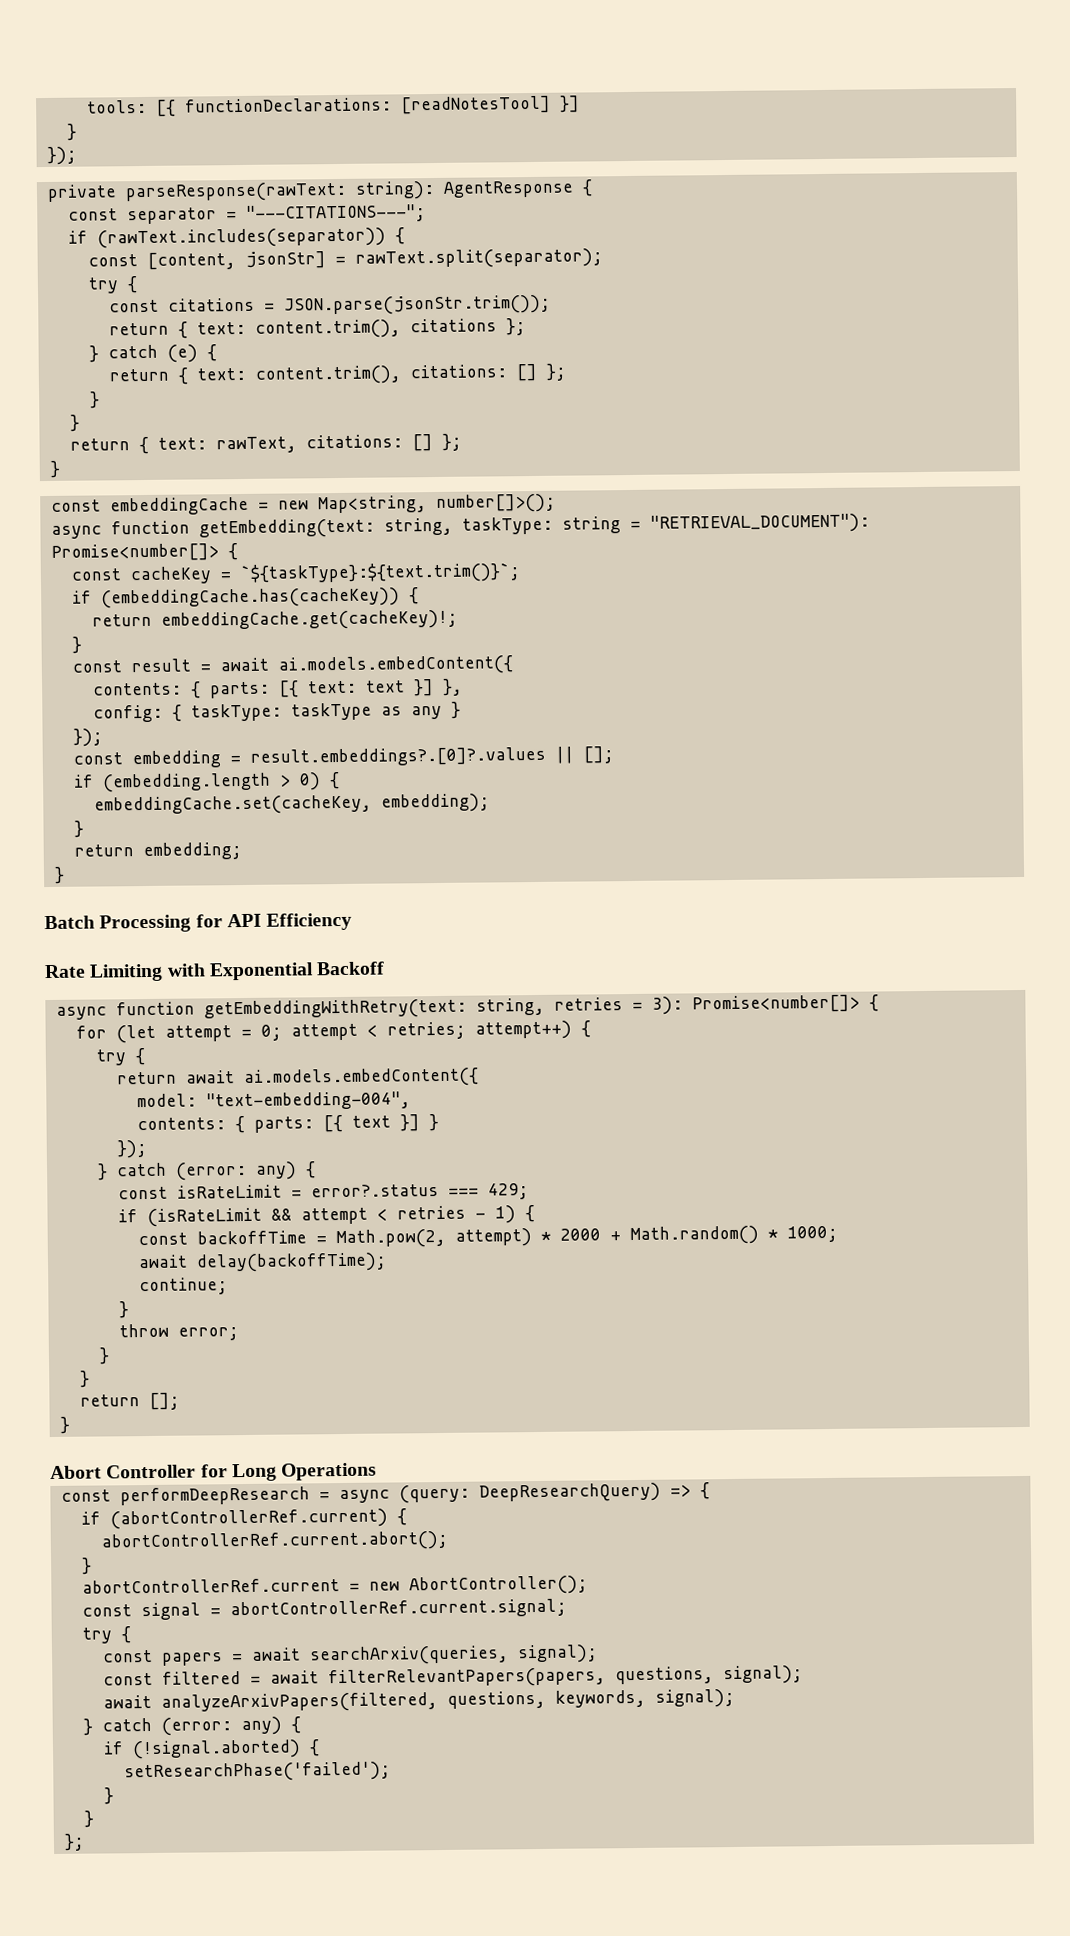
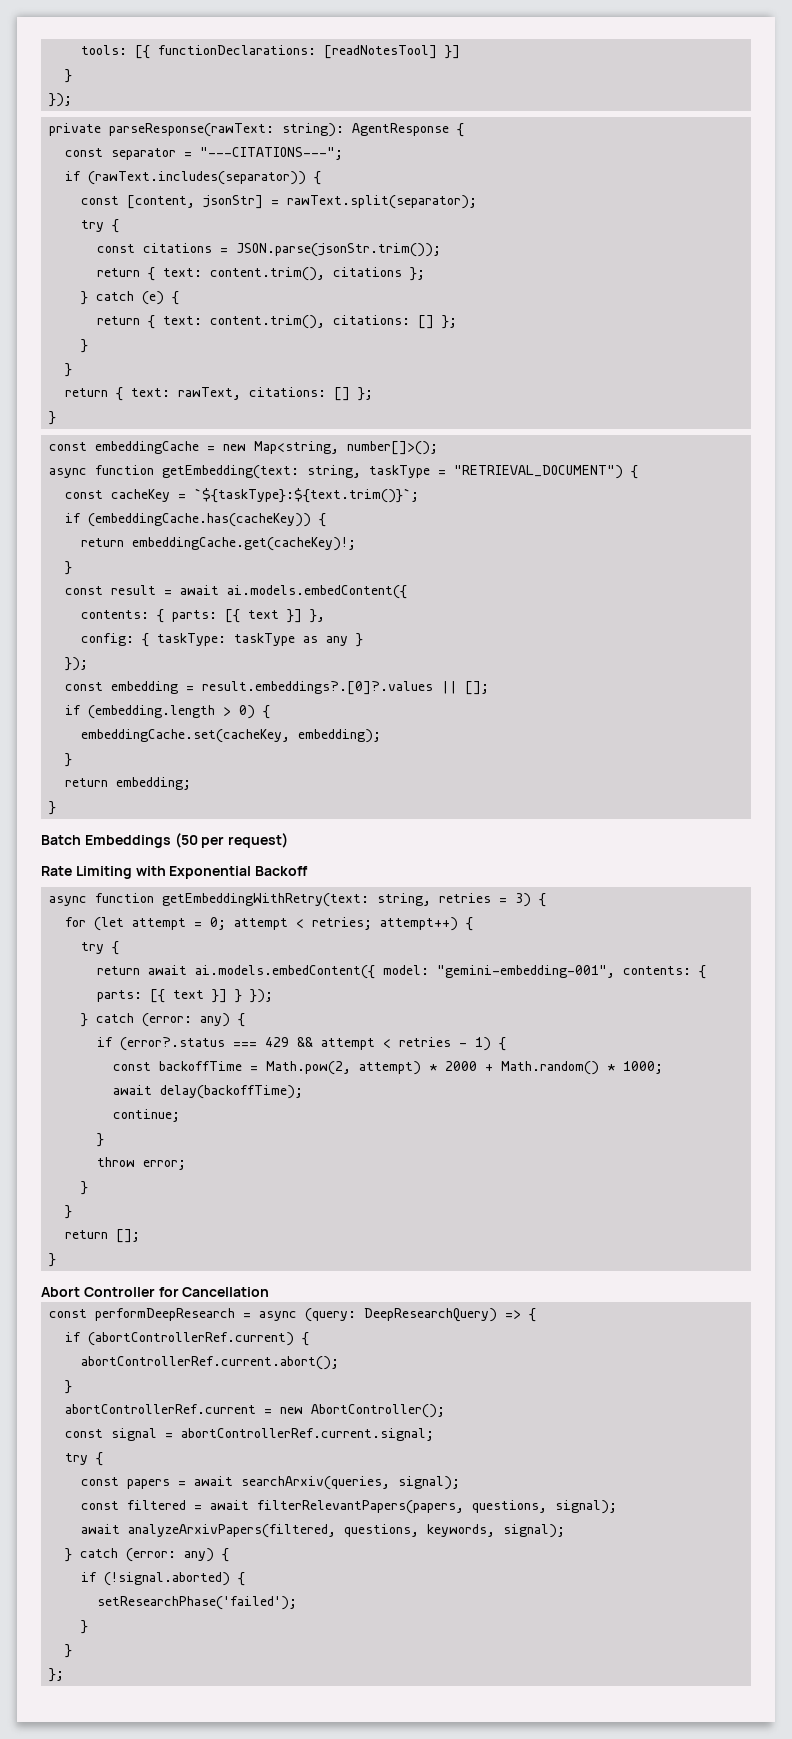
- async function getEmbedding(text: string, taskType: string = "RETRIEVAL_DOCUMENT"): Promise<number[]> {
+ async function getEmbedding(text: string, taskType = "RETRIEVAL_DOCUMENT") {
- contents: { parts: [{ text: text }] },
+ contents: { parts: [{ text }] },
- Batch Processing for API Efficiency
+ Batch Embeddings (50 per request)
- async function getEmbeddingWithRetry(text: string, retries = 3): Promise<number[]> {
+ async function getEmbeddingWithRetry(text: string, retries = 3) {
- return await ai.models.embedContent({
- model: "text-embedding-004",
- contents: { parts: [{ text }] }
- });
+ return await ai.models.embedContent({ model: "gemini-embedding-001", contents: { parts: [{ text }] } });
- const isRateLimit = error?.status === 429;
- if (isRateLimit && attempt < retries - 1) {
+ if (error?.status === 429 && attempt < retries - 1) {
- Abort Controller for Long Operations
+ Abort Controller for Cancellation

